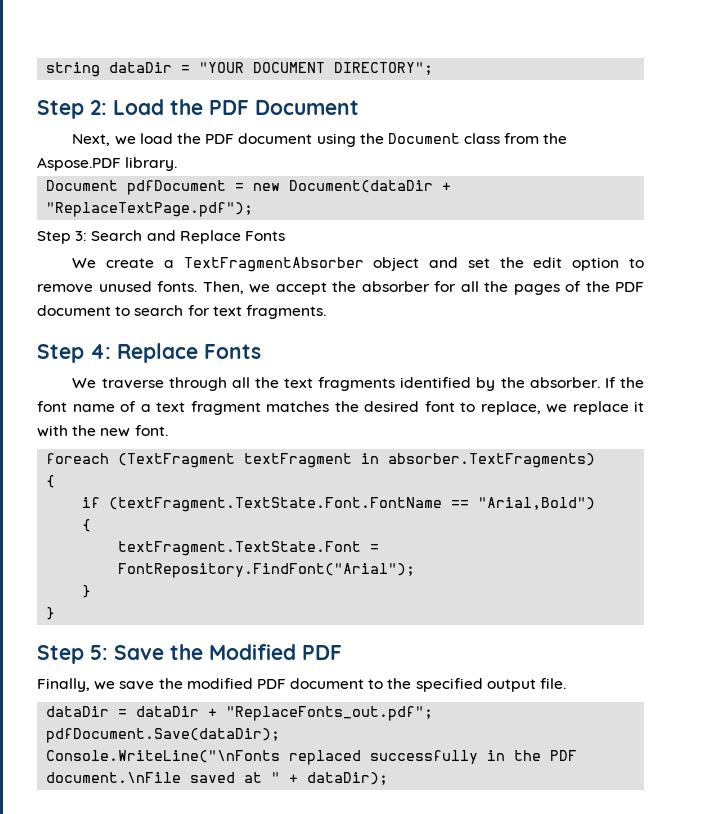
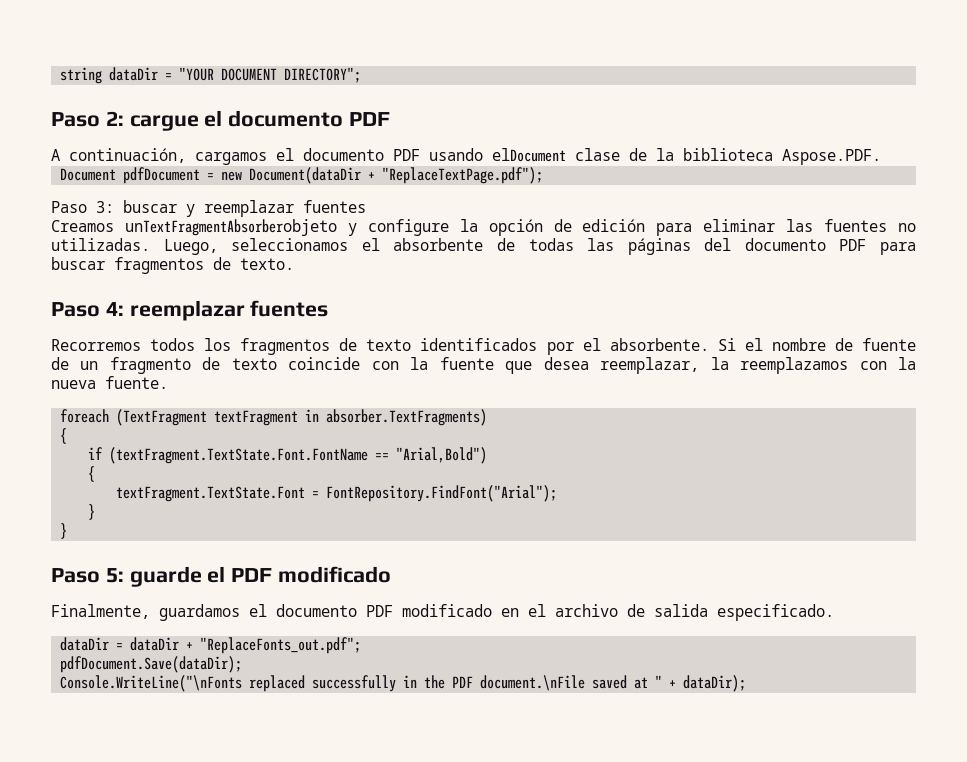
- Step 2: Load the PDF Document
- Next, we load the PDF document using the Document class from the Aspose.PDF library.
+ Paso 2: cargue el documento PDF
+ A continuación, cargamos el documento PDF usando elDocument clase de la biblioteca Aspose.PDF.
- Step 3: Search and Replace Fonts
- We create a TextFragmentAbsorber object and set the edit option to remove unused fonts. Then, we accept the absorber for all the pages of the PDF document to search for text fragments.
- Step 4: Replace Fonts
- We traverse through all the text fragments identified by the absorber. If the font name of a text fragment matches the desired font to replace, we replace it with the new font.
+ Paso 3: buscar y reemplazar fuentes
+ Creamos unTextFragmentAbsorberobjeto y configure la opción de edición para eliminar las fuentes no utilizadas. Luego, seleccionamos el absorbente de todas las páginas del documento PDF para buscar fragmentos de texto.
+ Paso 4: reemplazar fuentes
+ Recorremos todos los fragmentos de texto identificados por el absorbente. Si el nombre de fuente de un fragmento de texto coincide con la fuente que desea reemplazar, la reemplazamos con la nueva fuente.
- Step 5: Save the Modified PDF
- Finally, we save the modified PDF document to the specified output file.
+ Paso 5: guarde el PDF modificado
+ Finalmente, guardamos el documento PDF modificado en el archivo de salida especificado.

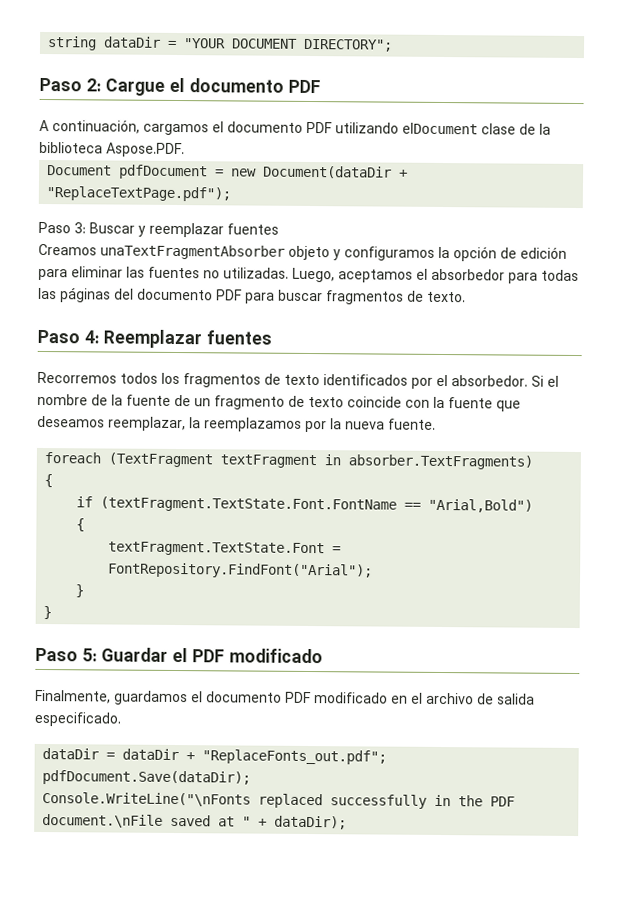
- Paso 2: cargue el documento PDF
+ Paso 2: Cargue el documento PDF
- A continuación, cargamos el documento PDF usando elDocument clase de la biblioteca Aspose.PDF.
+ A continuación, cargamos el documento PDF utilizando elDocument clase de la biblioteca Aspose.PDF.
- Paso 3: buscar y reemplazar fuentes
+ Paso 3: Buscar y reemplazar fuentes
- Creamos unTextFragmentAbsorberobjeto y configure la opción de edición para eliminar las fuentes no utilizadas.
+ Creamos unaTextFragmentAbsorber objeto y configuramos la opción de edición para eliminar las fuentes no utilizadas.
- Luego, seleccionamos el absorbente de todas las páginas del documento PDF para buscar fragmentos de texto.
+ Luego, aceptamos el absorbedor para todas las páginas del documento PDF para buscar fragmentos de texto.
- Paso 4: reemplazar fuentes
+ Paso 4: Reemplazar fuentes
- Recorremos todos los fragmentos de texto identificados por el absorbente.
+ Recorremos todos los fragmentos de texto identificados por el absorbedor.
- Si el nombre de fuente de un fragmento de texto coincide con la fuente que desea reemplazar, la reemplazamos con la nueva fuente.
+ Si el nombre de la fuente de un fragmento de texto coincide con la fuente que deseamos reemplazar, la reemplazamos por la nueva fuente.
- Paso 5: guarde el PDF modificado
+ Paso 5: Guardar el PDF modificado

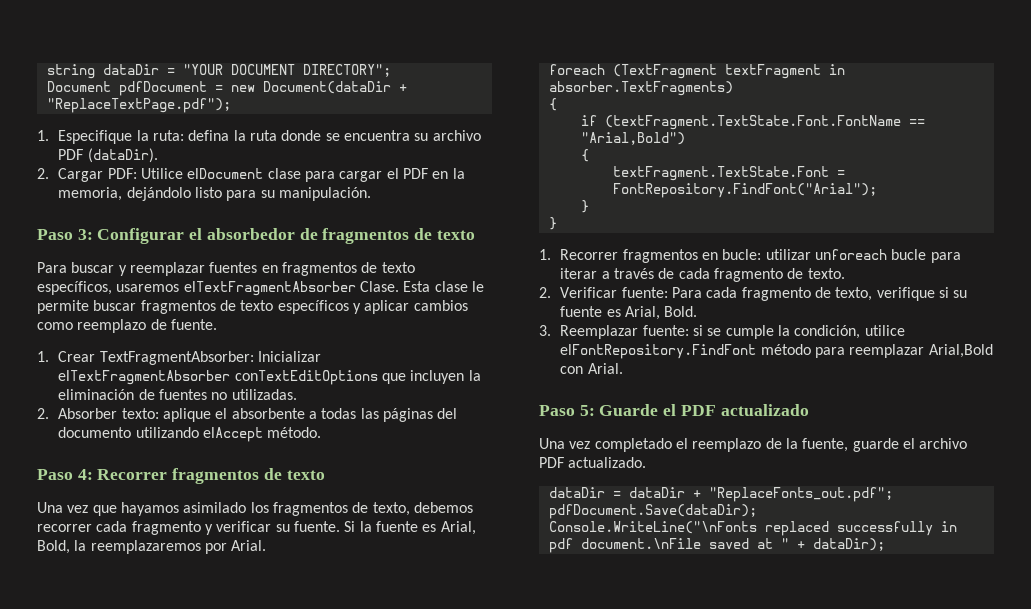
- Paso 2: Cargue el documento PDF
- A continuación, cargamos el documento PDF utilizando elDocument clase de la biblioteca Aspose.PDF.
- Paso 3: Buscar y reemplazar fuentes
- Creamos unaTextFragmentAbsorber objeto y configuramos la opción de edición para eliminar las fuentes no utilizadas. Luego, aceptamos el absorbedor para todas las páginas del documento PDF para buscar fragmentos de texto.
- Paso 4: Reemplazar fuentes
- Recorremos todos los fragmentos de texto identificados por el absorbedor. Si el nombre de la fuente de un fragmento de texto coincide con la fuente que deseamos reemplazar, la reemplazamos por la nueva fuente.
+ 1. Especifique la ruta: defina la ruta donde se encuentra su archivo PDF (dataDir).
+ 2. Cargar PDF: Utilice elDocument clase para cargar el PDF en la memoria, dejándolo listo para su manipulación.
+ Paso 3: Configurar el absorbedor de fragmentos de texto
+ Para buscar y reemplazar fuentes en fragmentos de texto específicos, usaremos elTextFragmentAbsorber Clase. Esta clase le permite buscar fragmentos de texto específicos y aplicar cambios como reemplazo de fuente.
+ 1. Crear TextFragmentAbsorber: Inicializar elTextFragmentAbsorber conTextEditOptions que incluyen la eliminación de fuentes no utilizadas.
+ 2. Absorber texto: aplique el absorbente a todas las páginas del documento utilizando elAccept método.
+ Paso 4: Recorrer fragmentos de texto
+ Una vez que hayamos asimilado los fragmentos de texto, debemos recorrer cada fragmento y verificar su fuente. Si la fuente es Arial, Bold, la reemplazaremos por Arial.
+ 1. Recorrer fragmentos en bucle: utilizar unforeach bucle para iterar a través de cada fragmento de texto.
+ 2. Verificar fuente: Para cada fragmento de texto, verifique si su fuente es Arial, Bold.
+ 3. Reemplazar fuente: si se cumple la condición, utilice elFontRepository.FindFont método para reemplazar Arial,Bold con Arial.
- Paso 5: Guardar el PDF modificado
- Finalmente, guardamos el documento PDF modificado en el archivo de salida especificado.
+ Paso 5: Guarde el PDF actualizado
+ Una vez completado el reemplazo de la fuente, guarde el archivo PDF actualizado.
- Console.WriteLine("\nFonts replaced successfully in the PDF document.\nFile saved at " + dataDir);
+ Console.WriteLine("\nFonts replaced successfully in pdf document.\nFile saved at " + dataDir);

